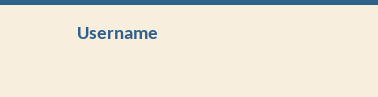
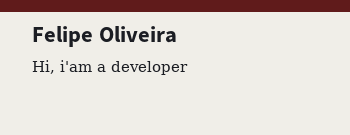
- Username
+ Felipe Oliveira
+ Hi, i'am a developer

